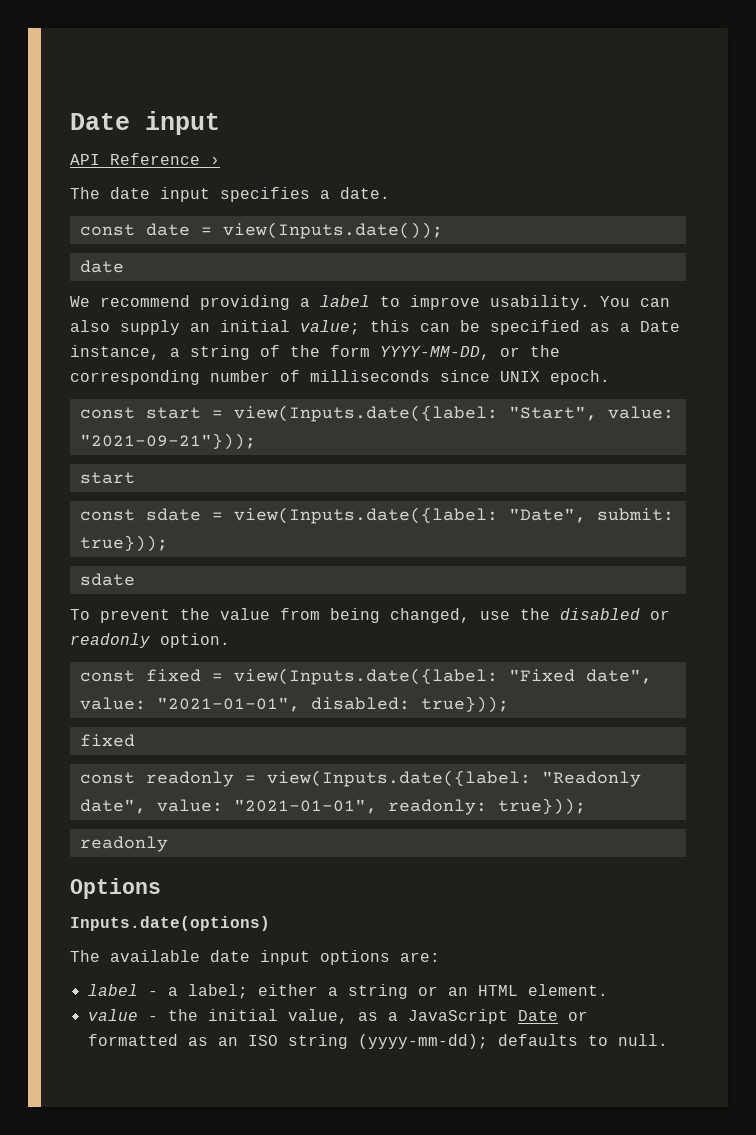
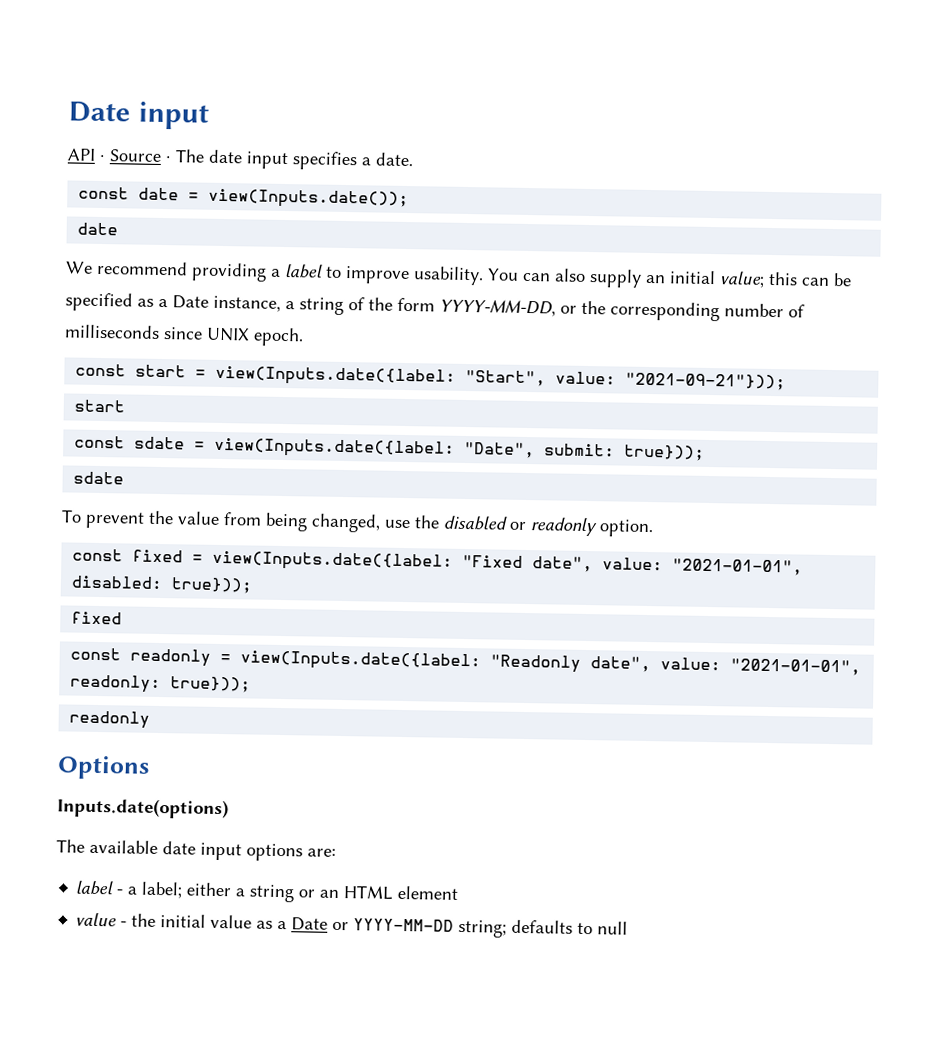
- API Reference ›
- The date input specifies a date.
+ API · Source · The date input specifies a date.
- label - a label; either a string or an HTML element.
+ label - a label; either a string or an HTML element
- value - the initial value, as a JavaScript Date or formatted as an ISO string (yyyy-mm-dd); defaults to null.
+ value - the initial value as a Date or YYYY-MM-DD string; defaults to null

